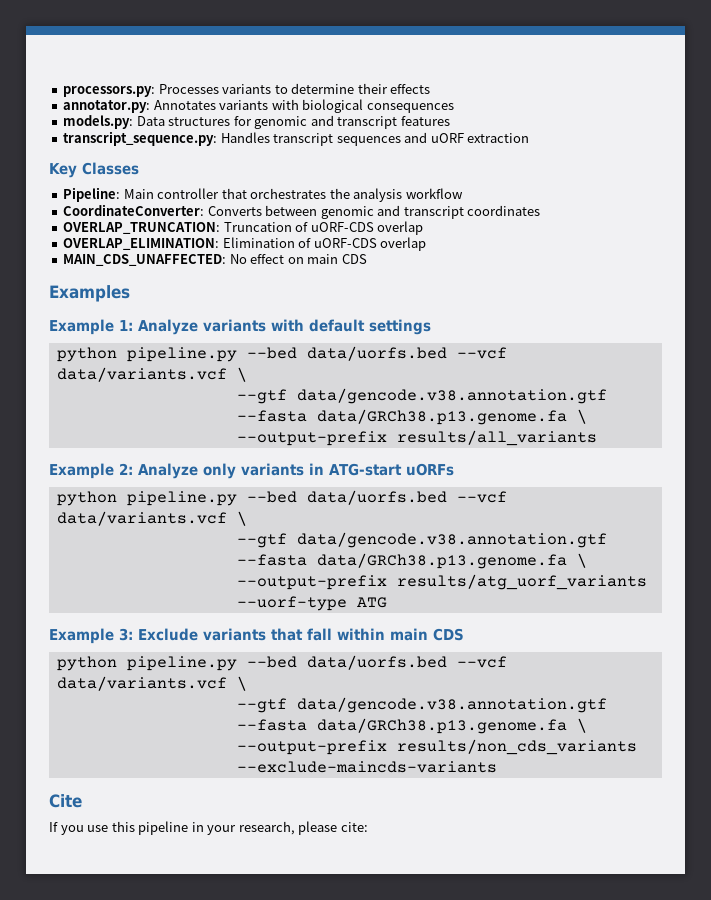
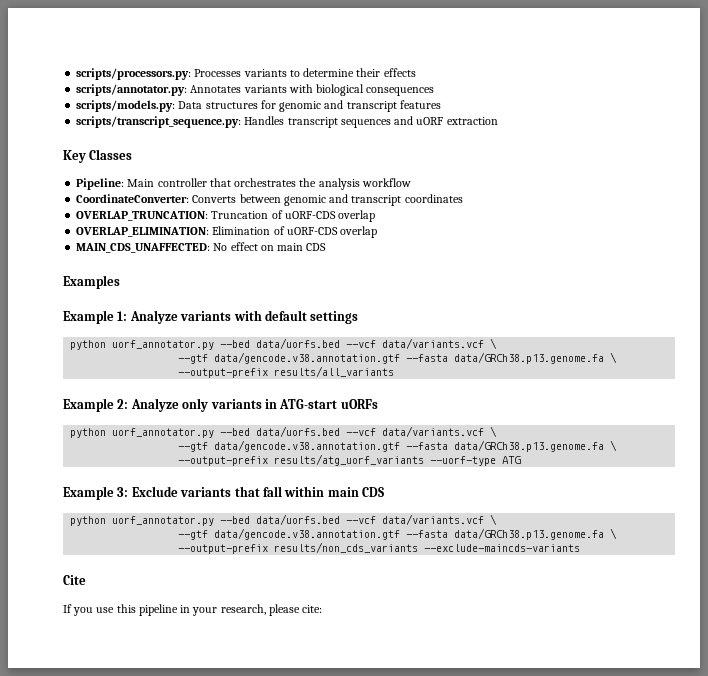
- processors.py: Processes variants to determine their effects
+ scripts/processors.py: Processes variants to determine their effects
- annotator.py: Annotates variants with biological consequences
+ scripts/annotator.py: Annotates variants with biological consequences
- models.py: Data structures for genomic and transcript features
+ scripts/models.py: Data structures for genomic and transcript features
- transcript_sequence.py: Handles transcript sequences and uORF extraction
+ scripts/transcript_sequence.py: Handles transcript sequences and uORF extraction
  Example 1: Analyze variants with default settings
- python pipeline.py --bed data/uorfs.bed --vcf data/variants.vcf \
+ python uorf_annotator.py --bed data/uorfs.bed --vcf data/variants.vcf \
  Example 2: Analyze only variants in ATG-start uORFs
- python pipeline.py --bed data/uorfs.bed --vcf data/variants.vcf \
+ python uorf_annotator.py --bed data/uorfs.bed --vcf data/variants.vcf \
  Example 3: Exclude variants that fall within main CDS
- python pipeline.py --bed data/uorfs.bed --vcf data/variants.vcf \
+ python uorf_annotator.py --bed data/uorfs.bed --vcf data/variants.vcf \

